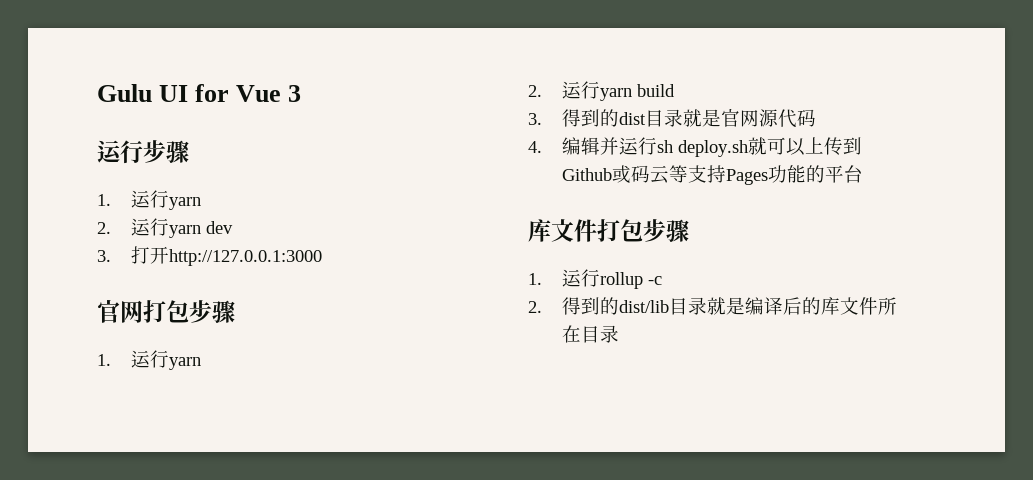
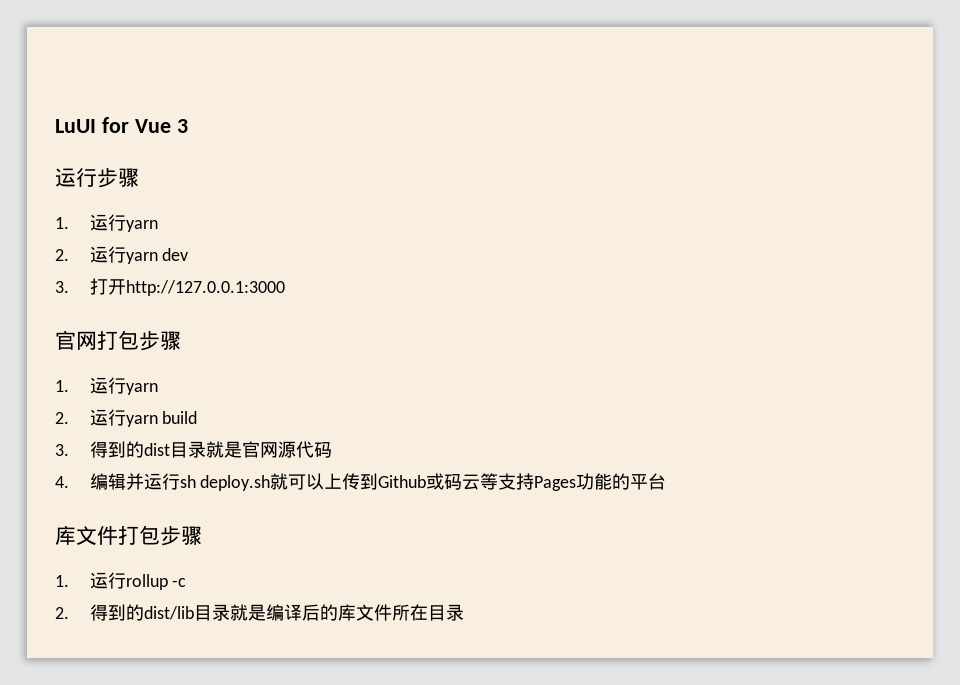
- Gulu UI for Vue 3
+ LuUI for Vue 3

